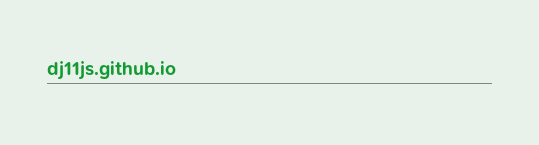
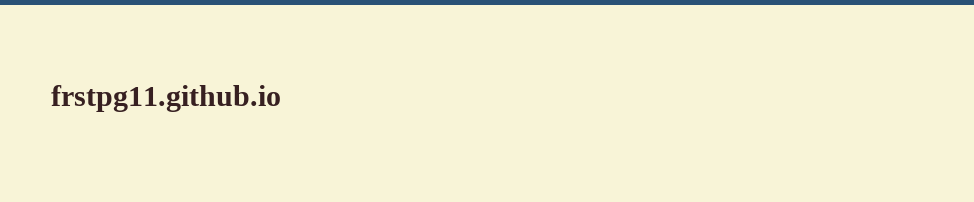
- dj11js.github.io
+ frstpg11.github.io

